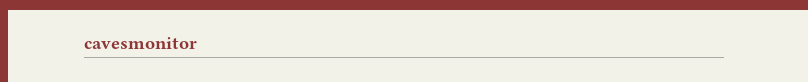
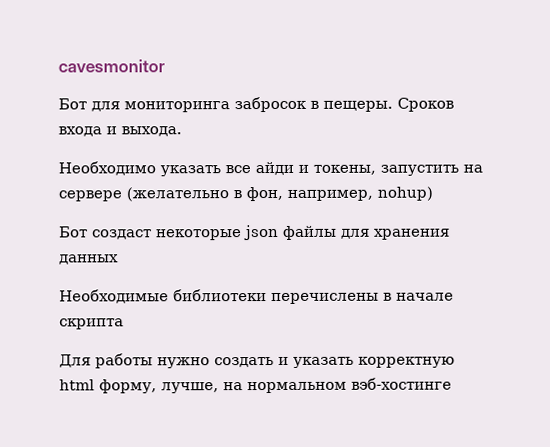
+ Бот для мониторинга забросок в пещеры. Сроков входа и выхода.
+ Необходимо указать все айди и токены, запустить на сервере (желательно в фон, например, nohup)
+ Бот создаст некоторые json файлы для хранения данных
+ Необходимые библиотеки перечислены в начале скрипта
+ Для работы нужно создать и указать корректную html форму, лучше, на нормальном вэб-хостинге

